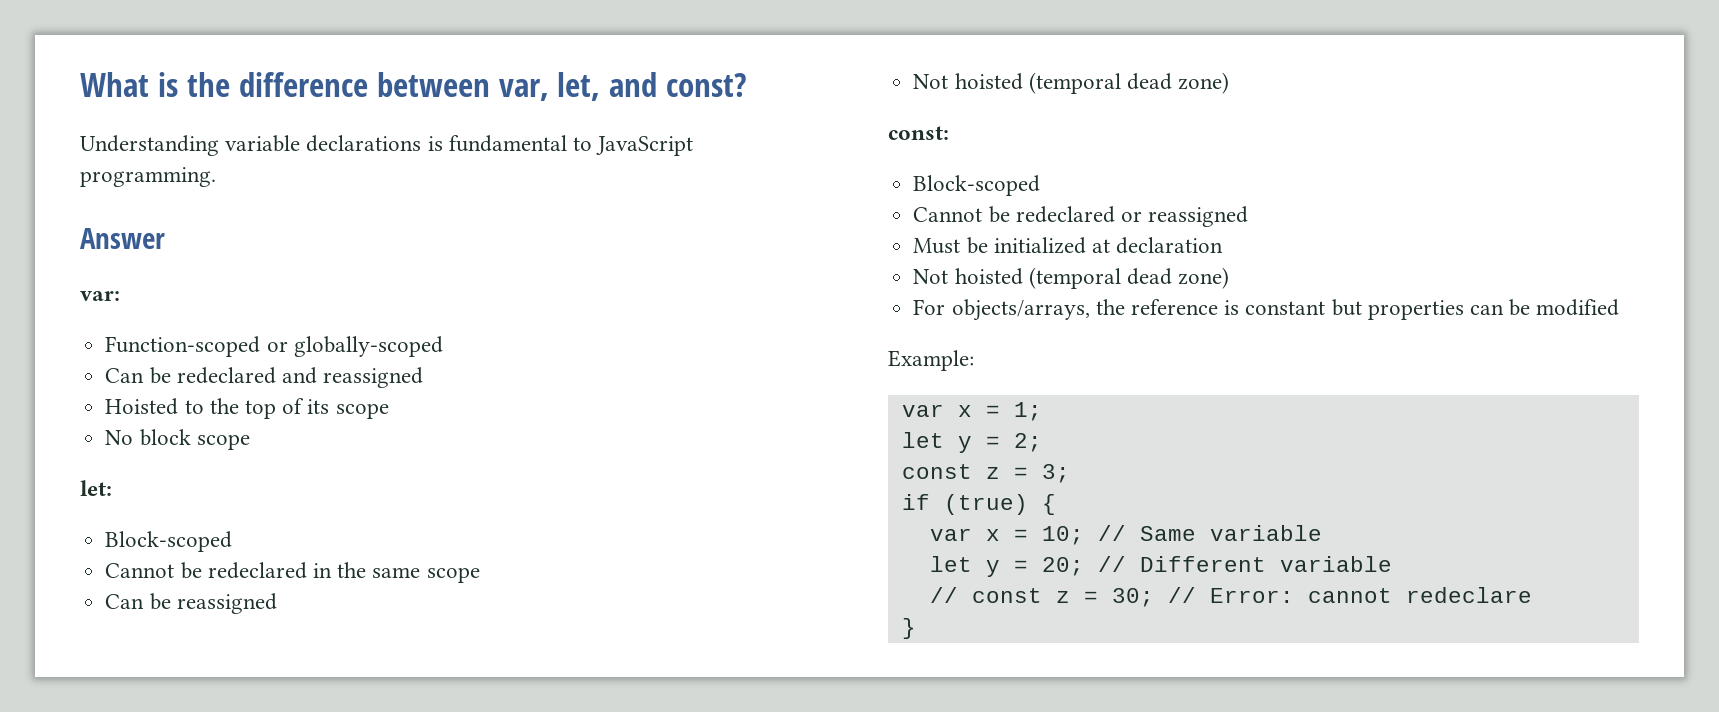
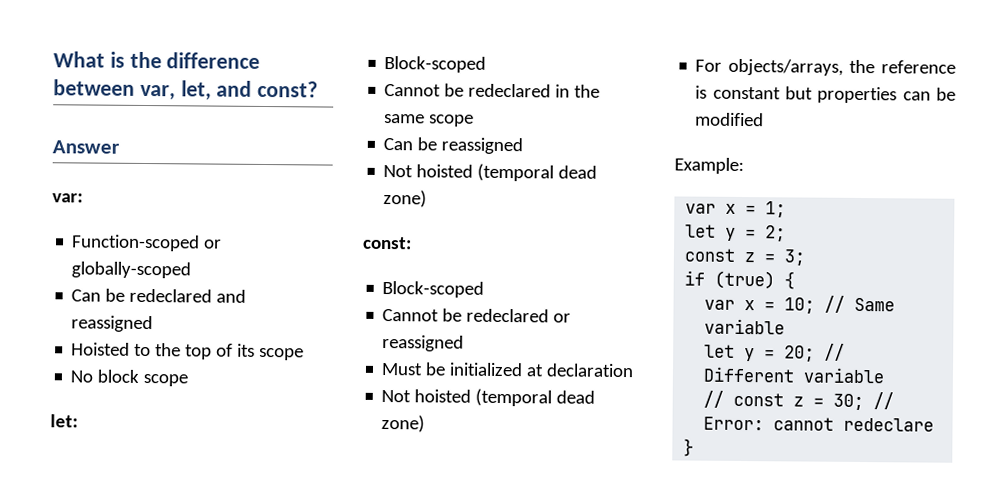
- Understanding variable declarations is fundamental to JavaScript programming.

